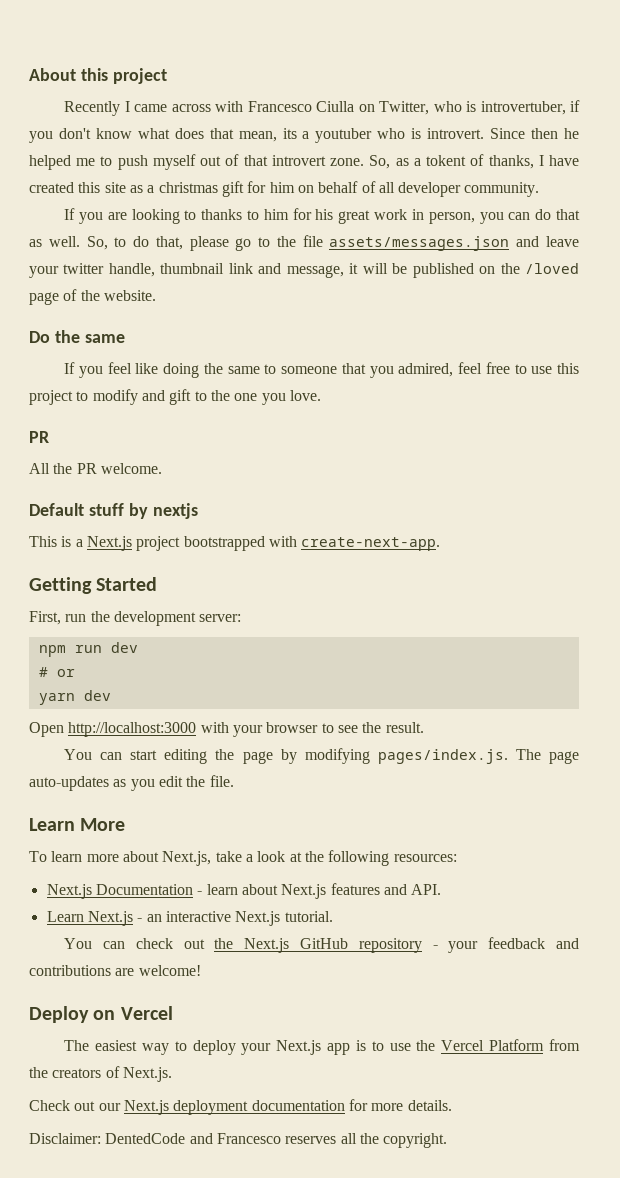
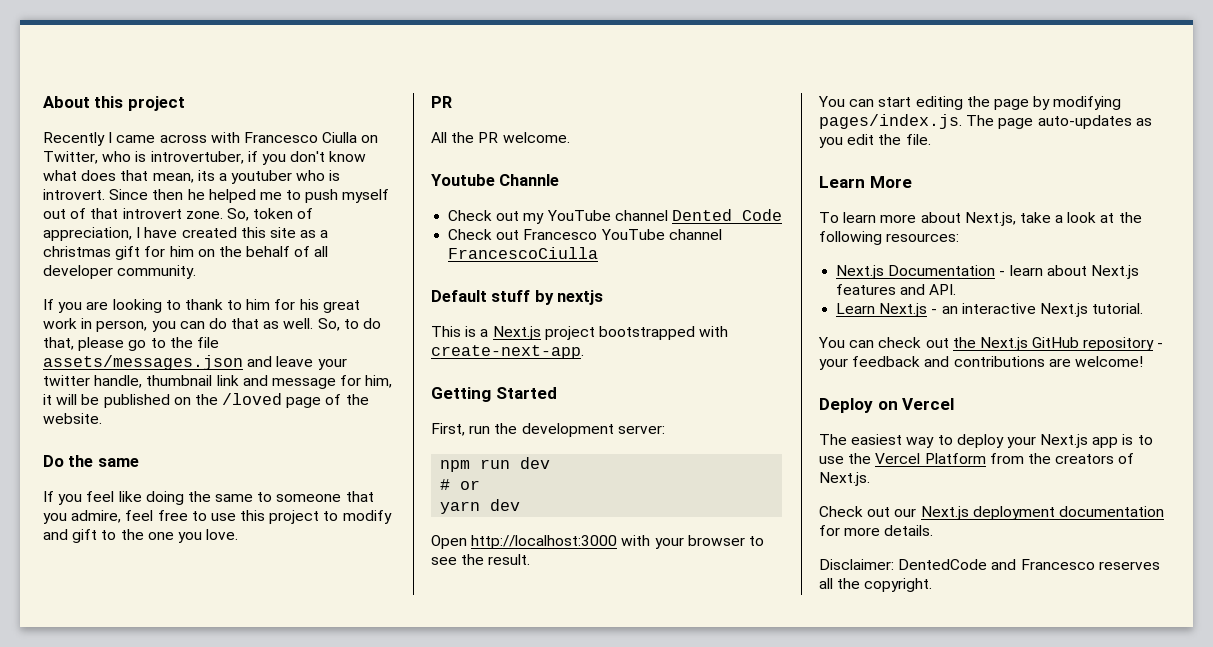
- So, as a tokent of thanks, I have created this site as a christmas gift for him on behalf of all developer community.
+ So, token of appreciation, I have created this site as a christmas gift for him on the behalf of all developer community.
- If you are looking to thanks to him for his great work in person, you can do that as well.
+ If you are looking to thank to him for his great work in person, you can do that as well.
- So, to do that, please go to the file assets/messages.json and leave your twitter handle, thumbnail link and message, it will be published on the /loved page of the website.
+ So, to do that, please go to the file assets/messages.json and leave your twitter handle, thumbnail link and message for him, it will be published on the /loved page of the website.
- If you feel like doing the same to someone that you admired, feel free to use this project to modify and gift to the one you love.
+ If you feel like doing the same to someone that you admire, feel free to use this project to modify and gift to the one you love.
+ Youtube Channle
+ Check out my YouTube channel Dented Code
+ Check out Francesco YouTube channel FrancescoCiulla

